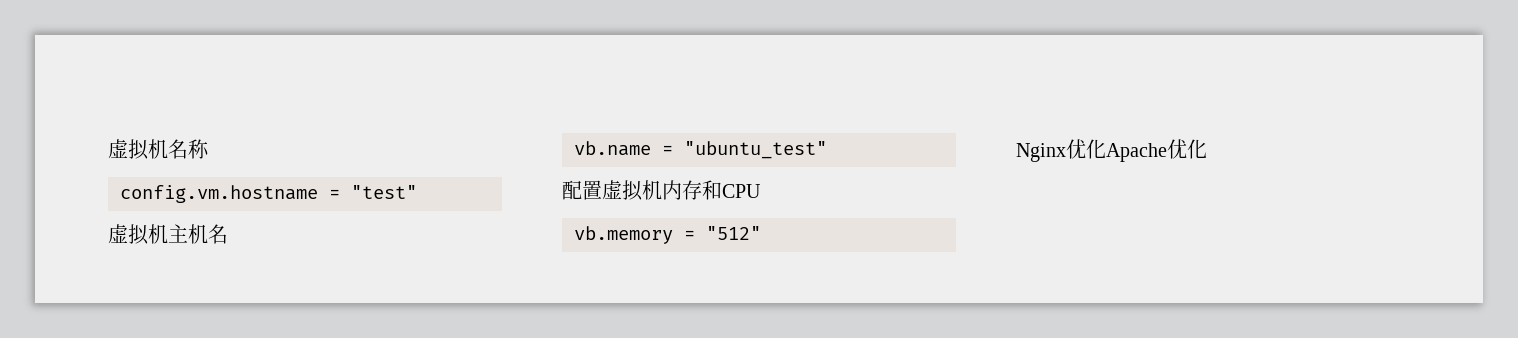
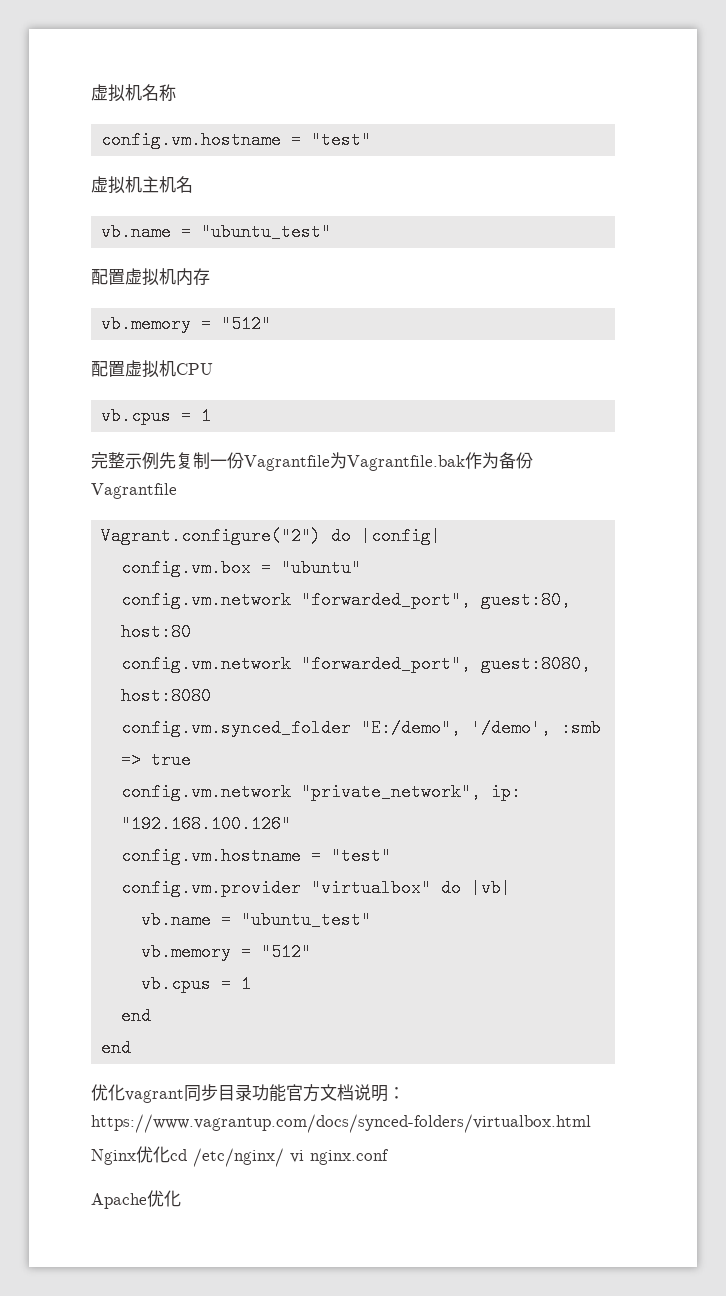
- 配置虚拟机内存和CPU
+ 配置虚拟机内存
  vb.memory = "512"
- Nginx优化Apache优化
+ 配置虚拟机CPU
+ vb.cpus = 1
+ 完整示例先复制一份Vagrantfile为Vagrantfile.bak作为备份Vagrantfile
+ Vagrant.configure("2") do |config|
+ config.vm.box = "ubuntu"
+ config.vm.network "forwarded_port", guest:80, host:80
+ config.vm.network "forwarded_port", guest:8080, host:8080
+ config.vm.synced_folder "E:/demo", '/demo', :smb => true
+ config.vm.network "private_network", ip: "192.168.100.126"
+ config.vm.hostname = "test"
+ config.vm.provider "virtualbox" do |vb|
+ vb.name = "ubuntu_test"
+ vb.memory = "512"
+ vb.cpus = 1
+ end
+ end
+ 优化vagrant同步目录功能官方文档说明：https://www.vagrantup.com/docs/synced-folders/virtualbox.html
+ Nginx优化cd /etc/nginx/ vi nginx.conf
+ Apache优化

